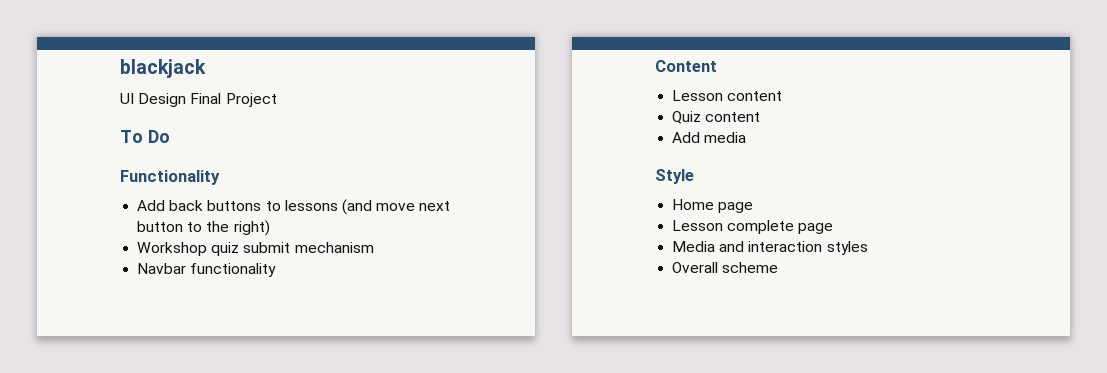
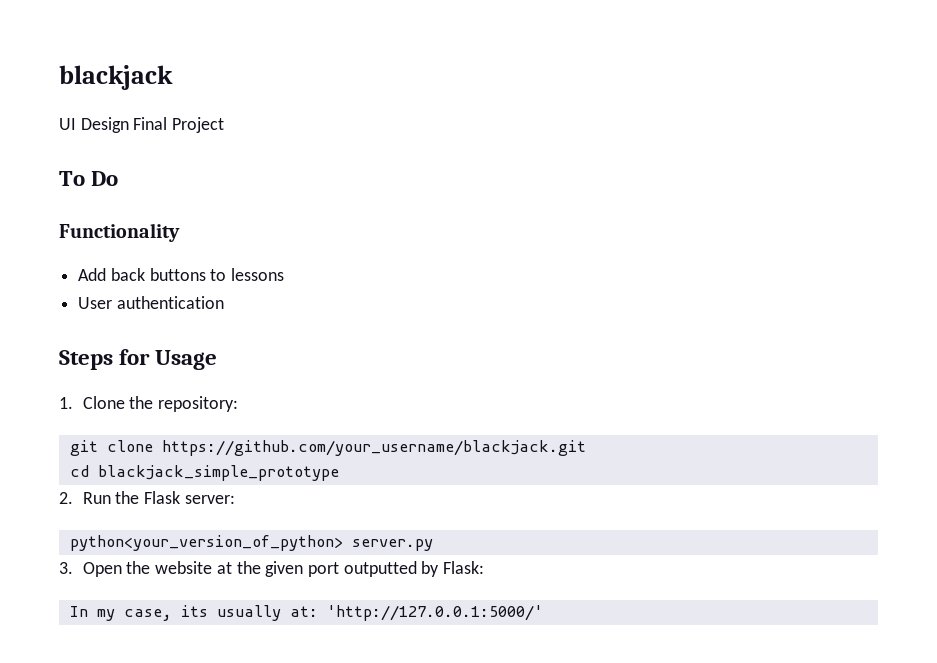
- Add back buttons to lessons (and move next button to the right)
- Workshop quiz submit mechanism
- Navbar functionality
- Content
- Lesson content
- Quiz content
- Add media
- Style
- Home page
- Lesson complete page
- Media and interaction styles
- Overall scheme
+ Add back buttons to lessons
+ User authentication
+ Steps for Usage
+ 1. Clone the repository:
+ git clone https://github.com/your_username/blackjack.git
+ cd blackjack_simple_prototype
+ 2. Run the Flask server:
+ python<your_version_of_python> server.py
+ 3. Open the website at the given port outputted by Flask:
+ In my case, its usually at: 'http://127.0.0.1:5000/'

